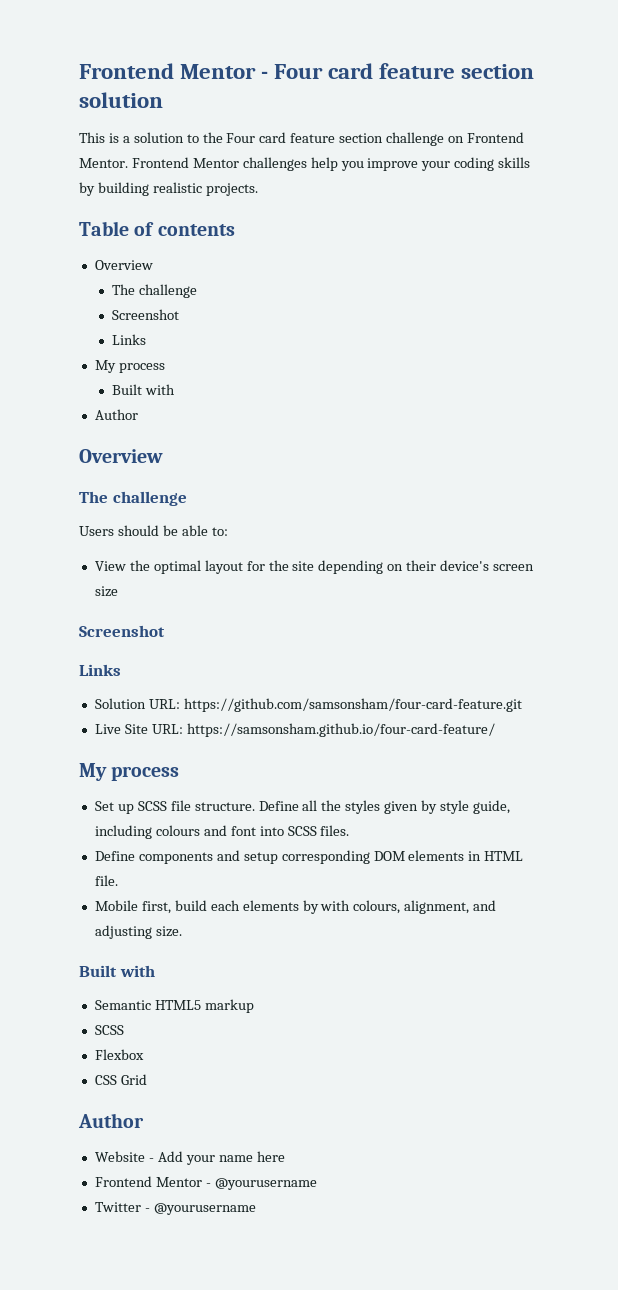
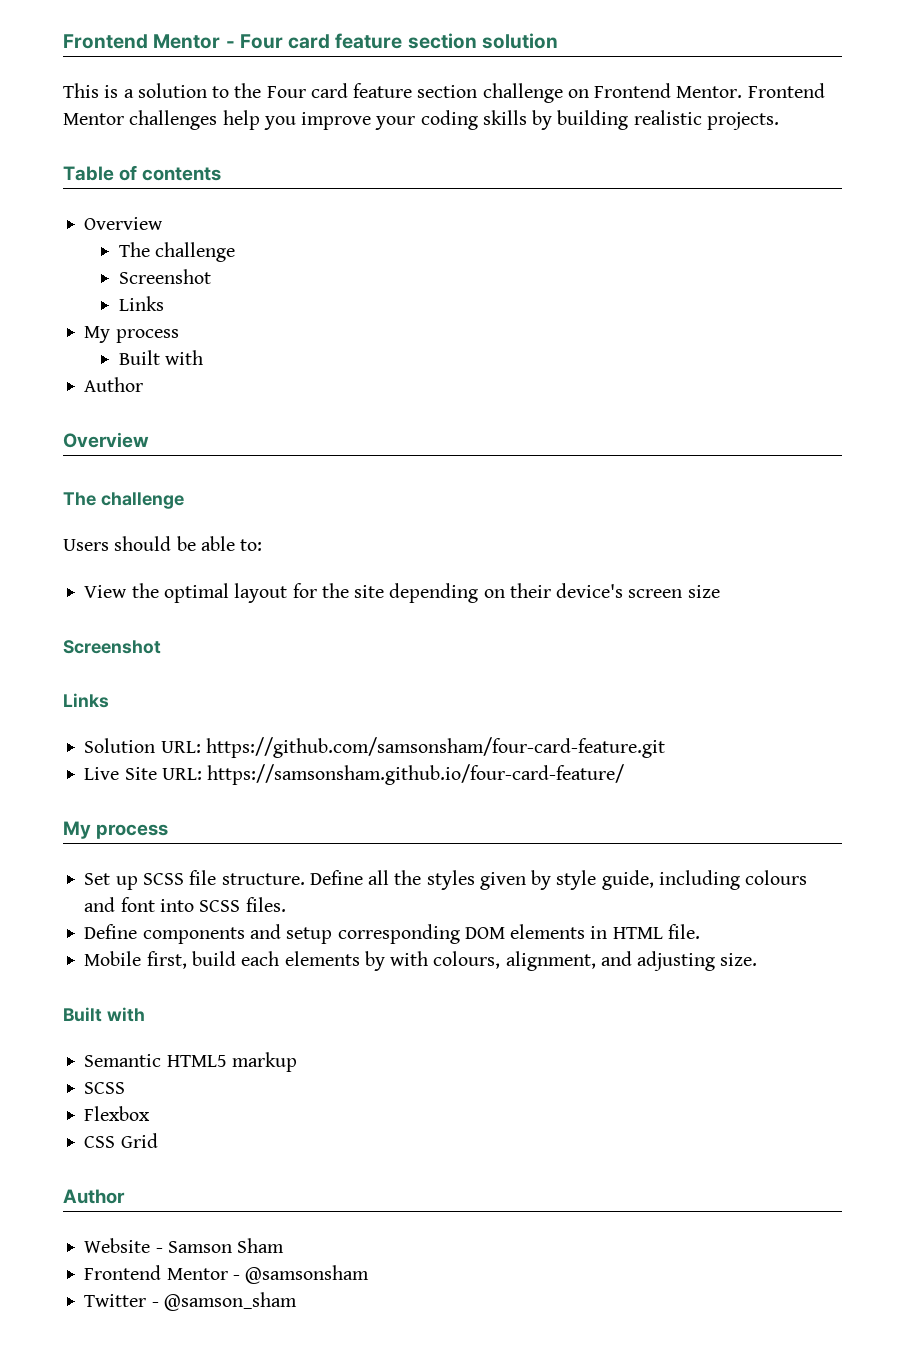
- Website - Add your name here
- Frontend Mentor - @yourusername
+ Website - Samson Sham
+ Frontend Mentor - @samsonsham
- Twitter - @yourusername
+ Twitter - @samson_sham

